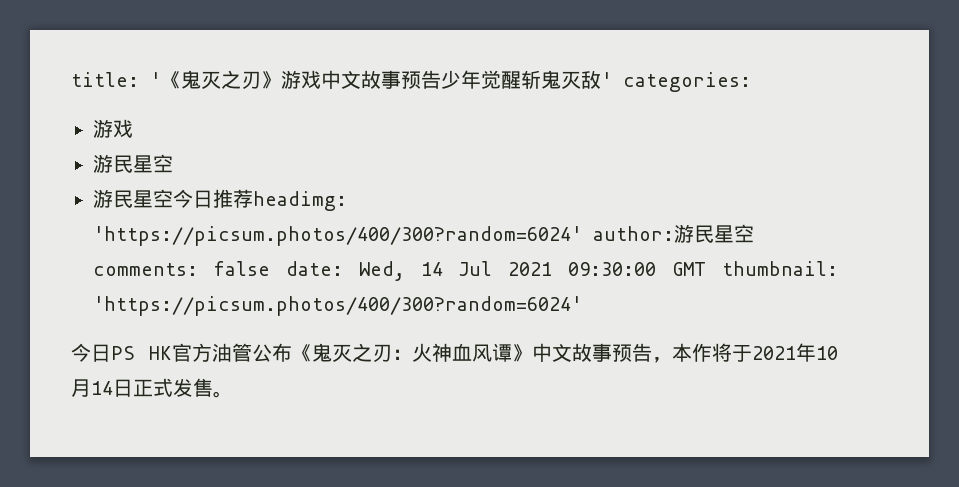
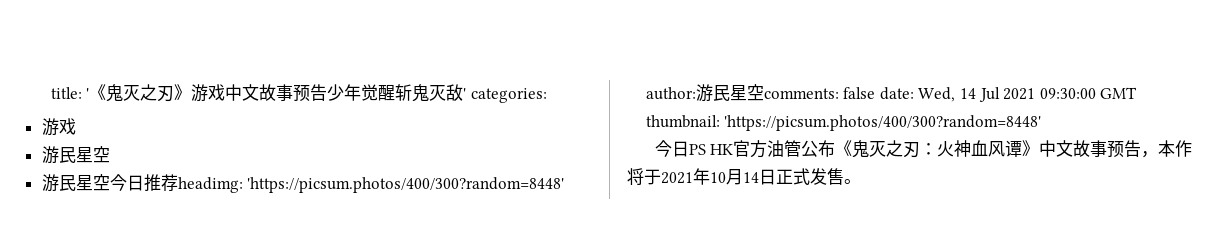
- 游民星空今日推荐headimg: 'https://picsum.photos/400/300?random=6024' author:游民星空comments: false date: Wed, 14 Jul 2021 09:30:00 GMT thumbnail: 'https://picsum.photos/400/300?random=6024'
+ 游民星空今日推荐headimg: 'https://picsum.photos/400/300?random=8448' author:游民星空comments: false date: Wed, 14 Jul 2021 09:30:00 GMT thumbnail: 'https://picsum.photos/400/300?random=8448'

